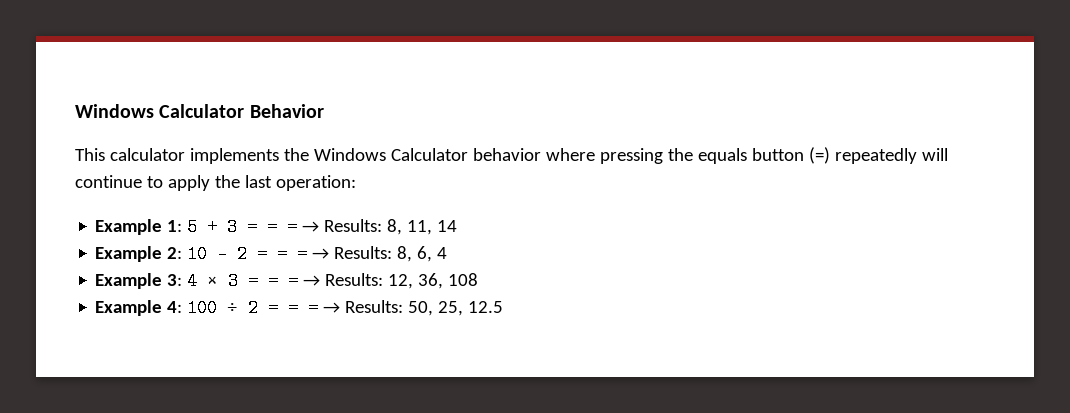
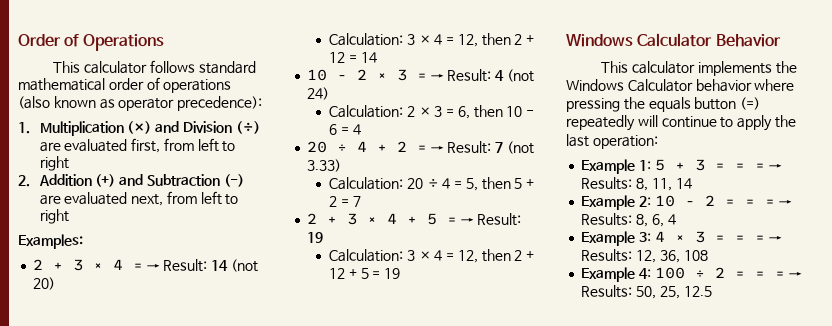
+ Order of Operations
+ This calculator follows standard mathematical order of operations (also known as operator precedence):
+ 1. Multiplication (×) and Division (÷) are evaluated first, from left to right
+ 2. Addition (+) and Subtraction (-) are evaluated next, from left to right
+ Examples:
+ 2 + 3 × 4 = → Result: 14 (not 20)
+ Calculation: 3 × 4 = 12, then 2 + 12 = 14
+ 10 - 2 × 3 = → Result: 4 (not 24)
+ Calculation: 2 × 3 = 6, then 10 - 6 = 4
+ 20 ÷ 4 + 2 = → Result: 7 (not 3.33)
+ Calculation: 20 ÷ 4 = 5, then 5 + 2 = 7
+ 2 + 3 × 4 + 5 = → Result: 19
+ Calculation: 3 × 4 = 12, then 2 + 12 + 5 = 19

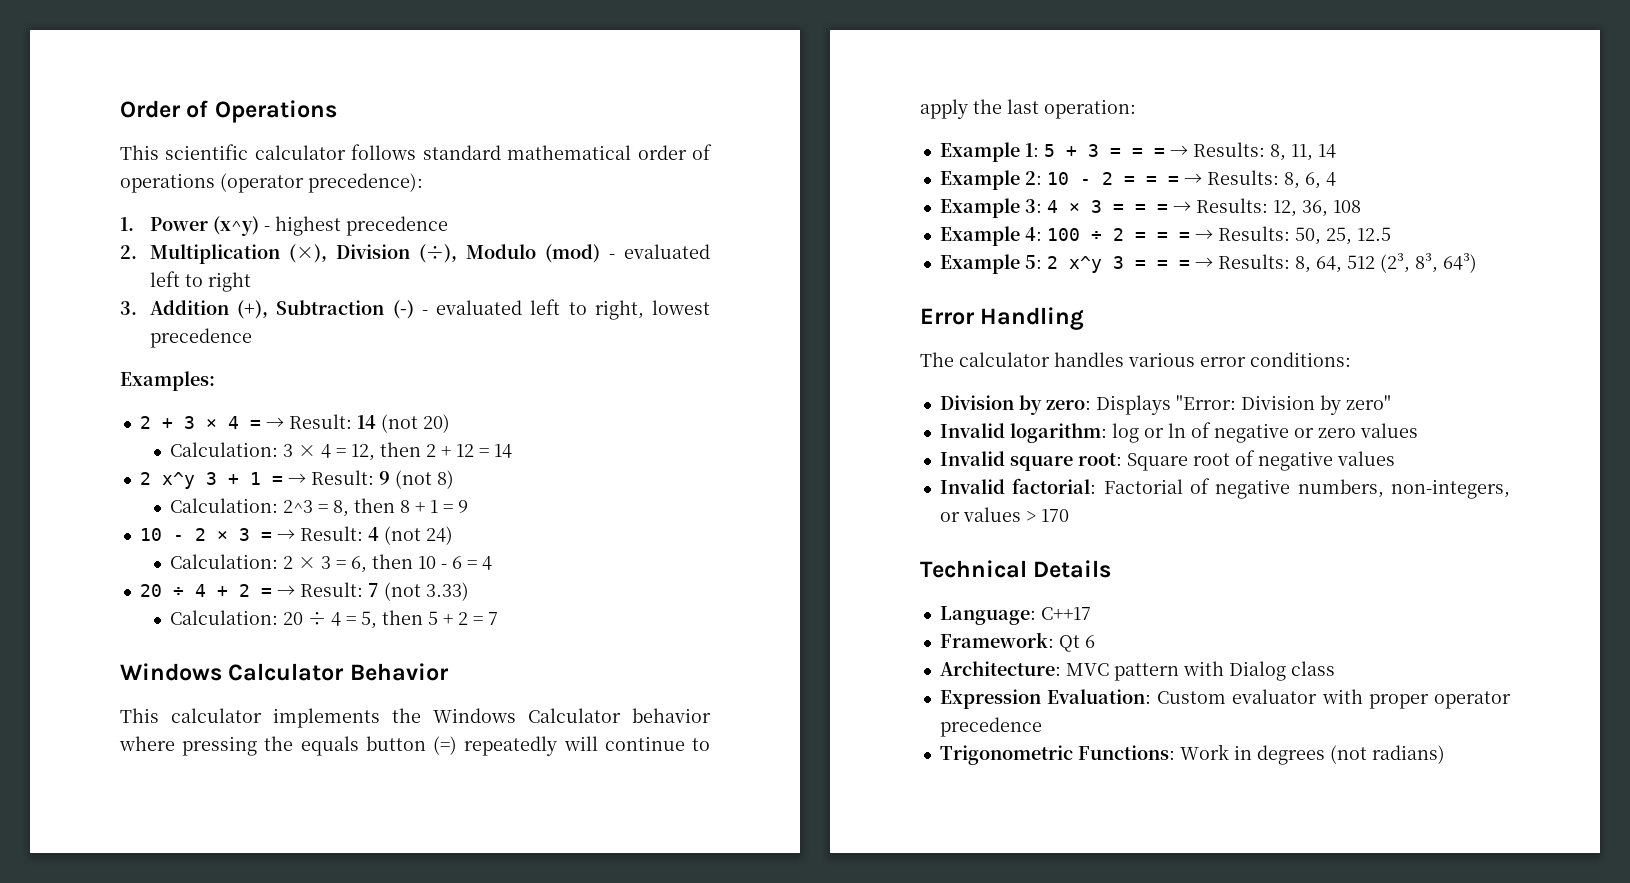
- This calculator follows standard mathematical order of operations (also known as operator precedence):
- 1. Multiplication (×) and Division (÷) are evaluated first, from left to right
- 2. Addition (+) and Subtraction (-) are evaluated next, from left to right
+ This scientific calculator follows standard mathematical order of operations (operator precedence):
+ 1. Power (x^y) - highest precedence
+ 2. Multiplication (×), Division (÷), Modulo (mod) - evaluated left to right
+ 3. Addition (+), Subtraction (-) - evaluated left to right, lowest precedence
+ 2 x^y 3 + 1 = → Result: 9 (not 8)
+ Calculation: 2^3 = 8, then 8 + 1 = 9
- 2 + 3 × 4 + 5 = → Result: 19
- Calculation: 3 × 4 = 12, then 2 + 12 + 5 = 19
+ Example 5: 2 x^y 3 = = = → Results: 8, 64, 512 (2³, 8³, 64³)
+ Error Handling
+ The calculator handles various error conditions:
+ Division by zero: Displays "Error: Division by zero"
+ Invalid logarithm: log or ln of negative or zero values
+ Invalid square root: Square root of negative values
+ Invalid factorial: Factorial of negative numbers, non-integers, or values > 170
+ Technical Details
+ Language: C++17
+ Framework: Qt 6
+ Architecture: MVC pattern with Dialog class
+ Expression Evaluation: Custom evaluator with proper operator precedence
+ Trigonometric Functions: Work in degrees (not radians)

